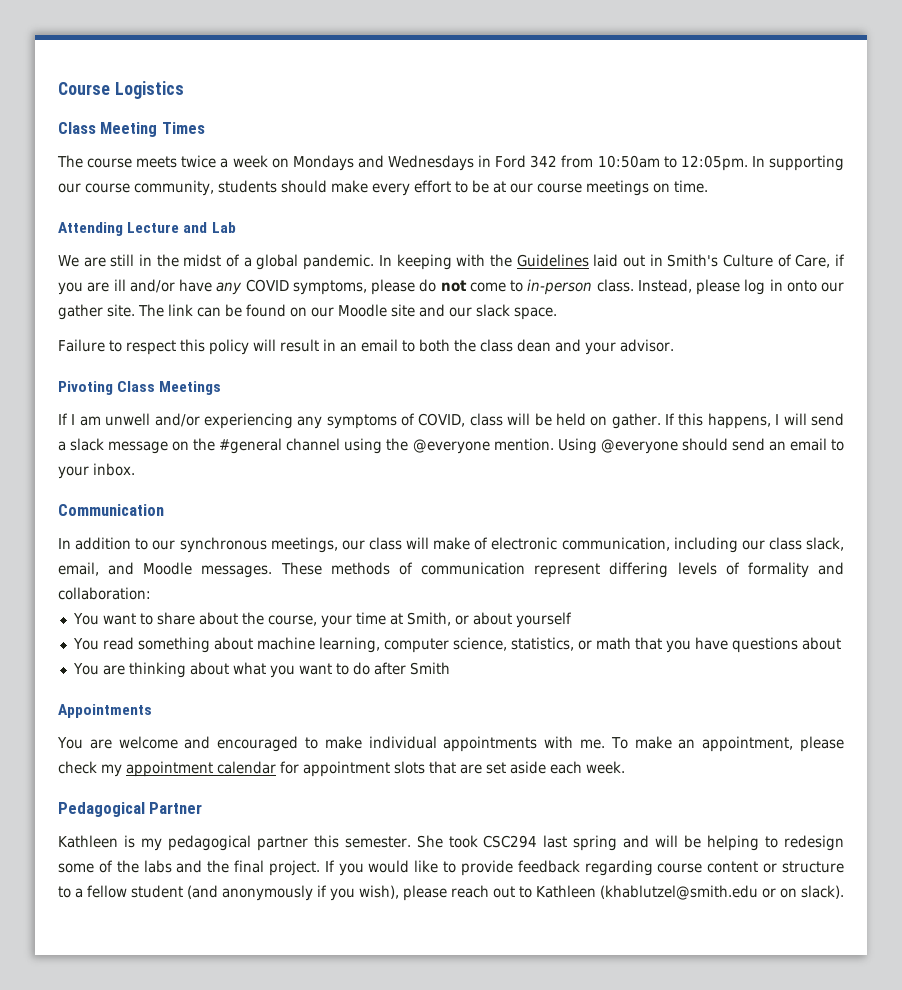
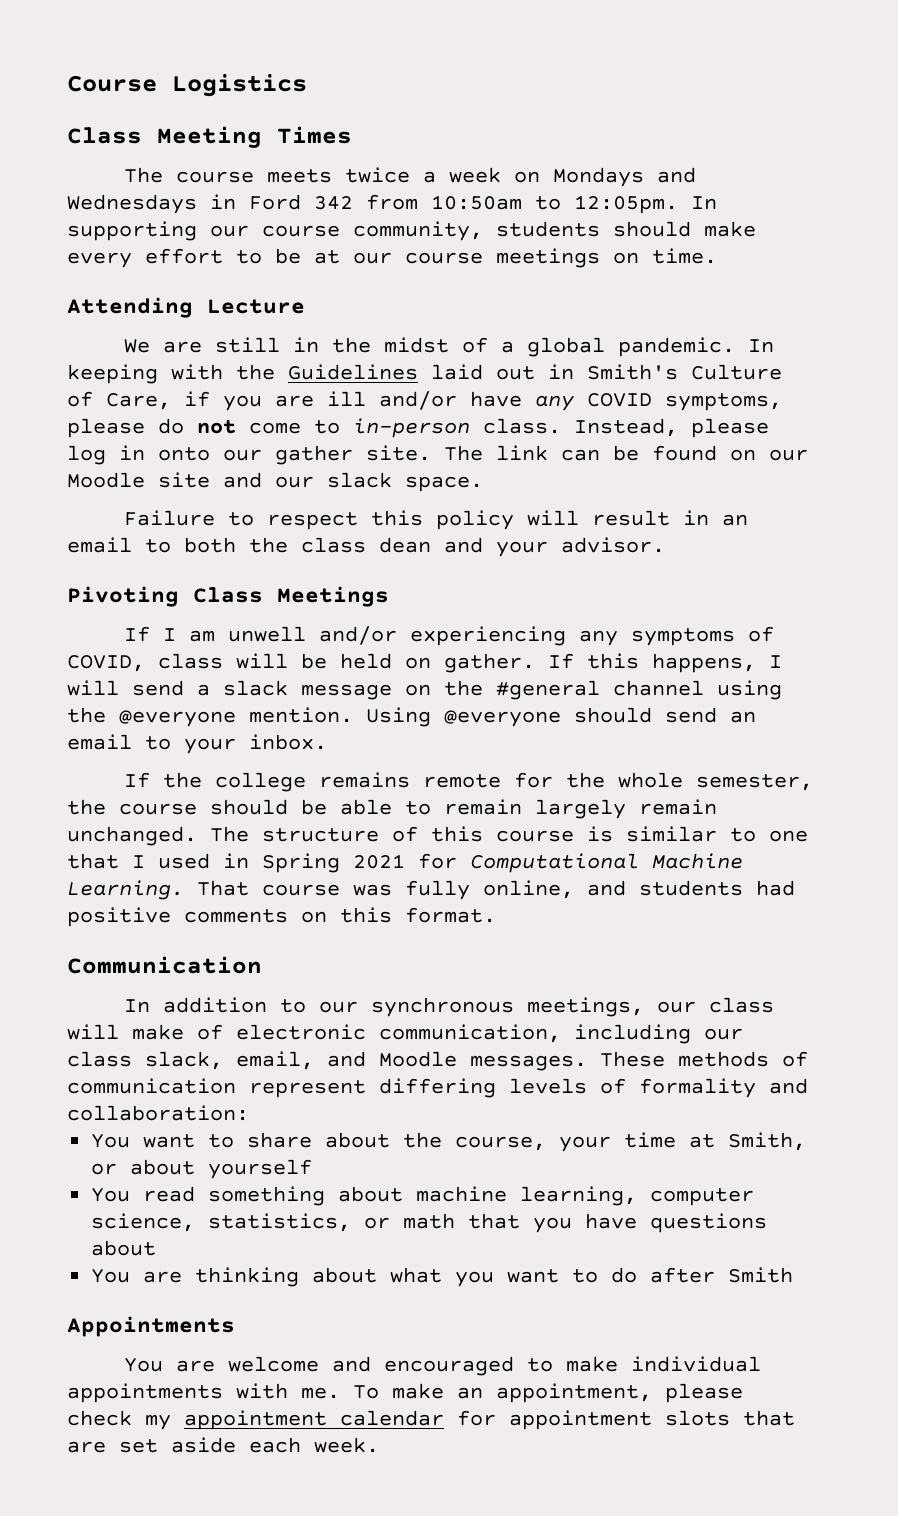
- Attending Lecture and Lab
+ Attending Lecture
+ If the college remains remote for the whole semester, the course should be able to remain largely remain unchanged. The structure of this course is similar to one that I used in Spring 2021 for Computational Machine Learning. That course was fully online, and students had positive comments on this format.
- Pedagogical Partner
- Kathleen is my pedagogical partner this semester. She took CSC294 last spring and will be helping to redesign some of the labs and the final project. If you would like to provide feedback regarding course content or structure to a fellow student (and anonymously if you wish), please reach out to Kathleen (khablutzel@smith.edu or on slack).

